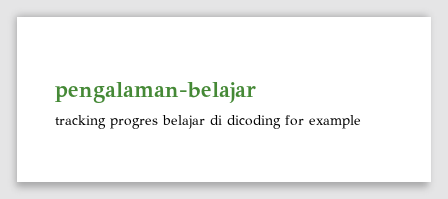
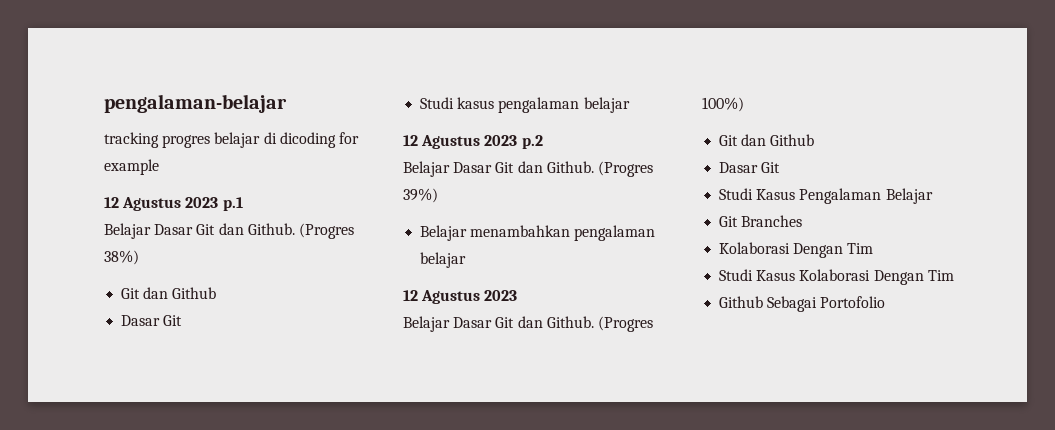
+ 12 Agustus 2023 p.1
+ Belajar Dasar Git dan Github. (Progres 38%)
+ Git dan Github
+ Dasar Git
+ Studi kasus pengalaman belajar
+ 12 Agustus 2023 p.2
+ Belajar Dasar Git dan Github. (Progres 39%)
+ Belajar menambahkan pengalaman belajar
+ 12 Agustus 2023
+ Belajar Dasar Git dan Github. (Progres 100%)
+ Git dan Github
+ Dasar Git
+ Studi Kasus Pengalaman Belajar
+ Git Branches
+ Kolaborasi Dengan Tim
+ Studi Kasus Kolaborasi Dengan Tim
+ Github Sebagai Portofolio

